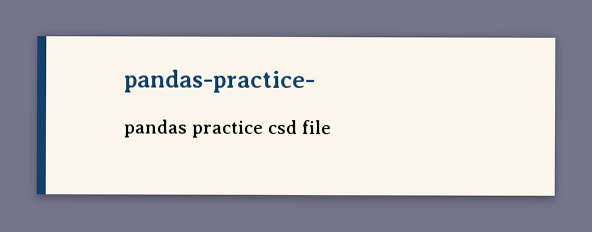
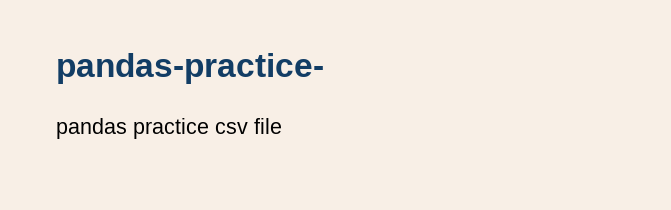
- pandas practice csd file
+ pandas practice csv file

